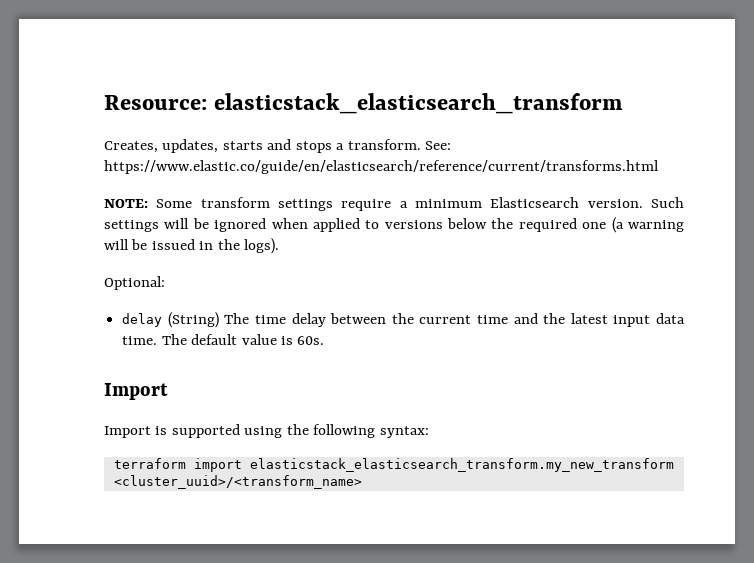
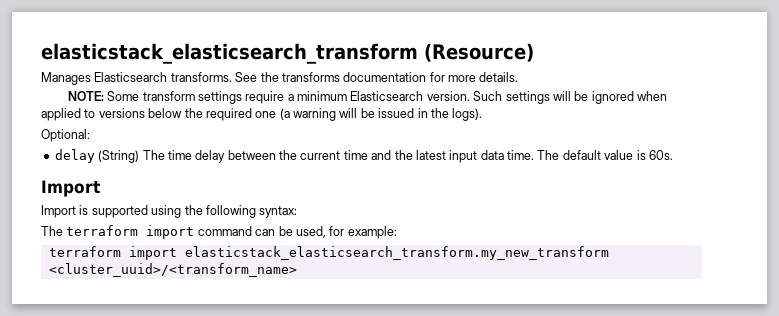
- Resource: elasticstack_elasticsearch_transform
- Creates, updates, starts and stops a transform. See: https://www.elastic.co/guide/en/elasticsearch/reference/current/transforms.html
+ elasticstack_elasticsearch_transform (Resource)
+ Manages Elasticsearch transforms. See the transforms documentation for more details.
+ The terraform import command can be used, for example:

